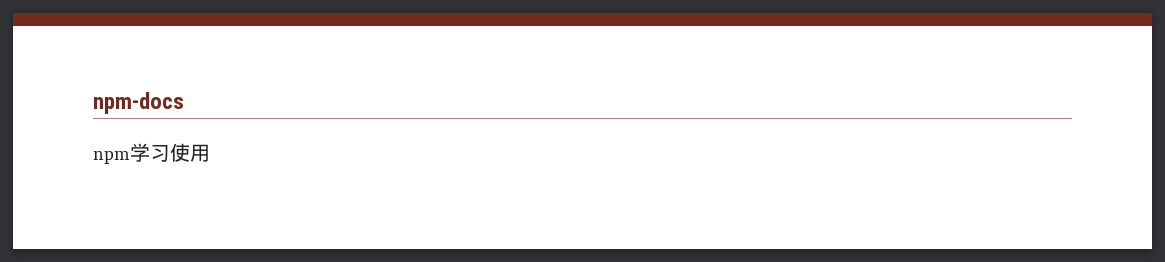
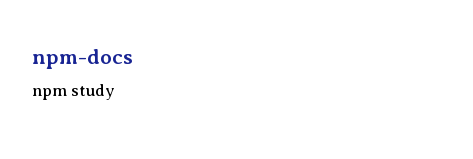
- npm学习使用
+ npm study

